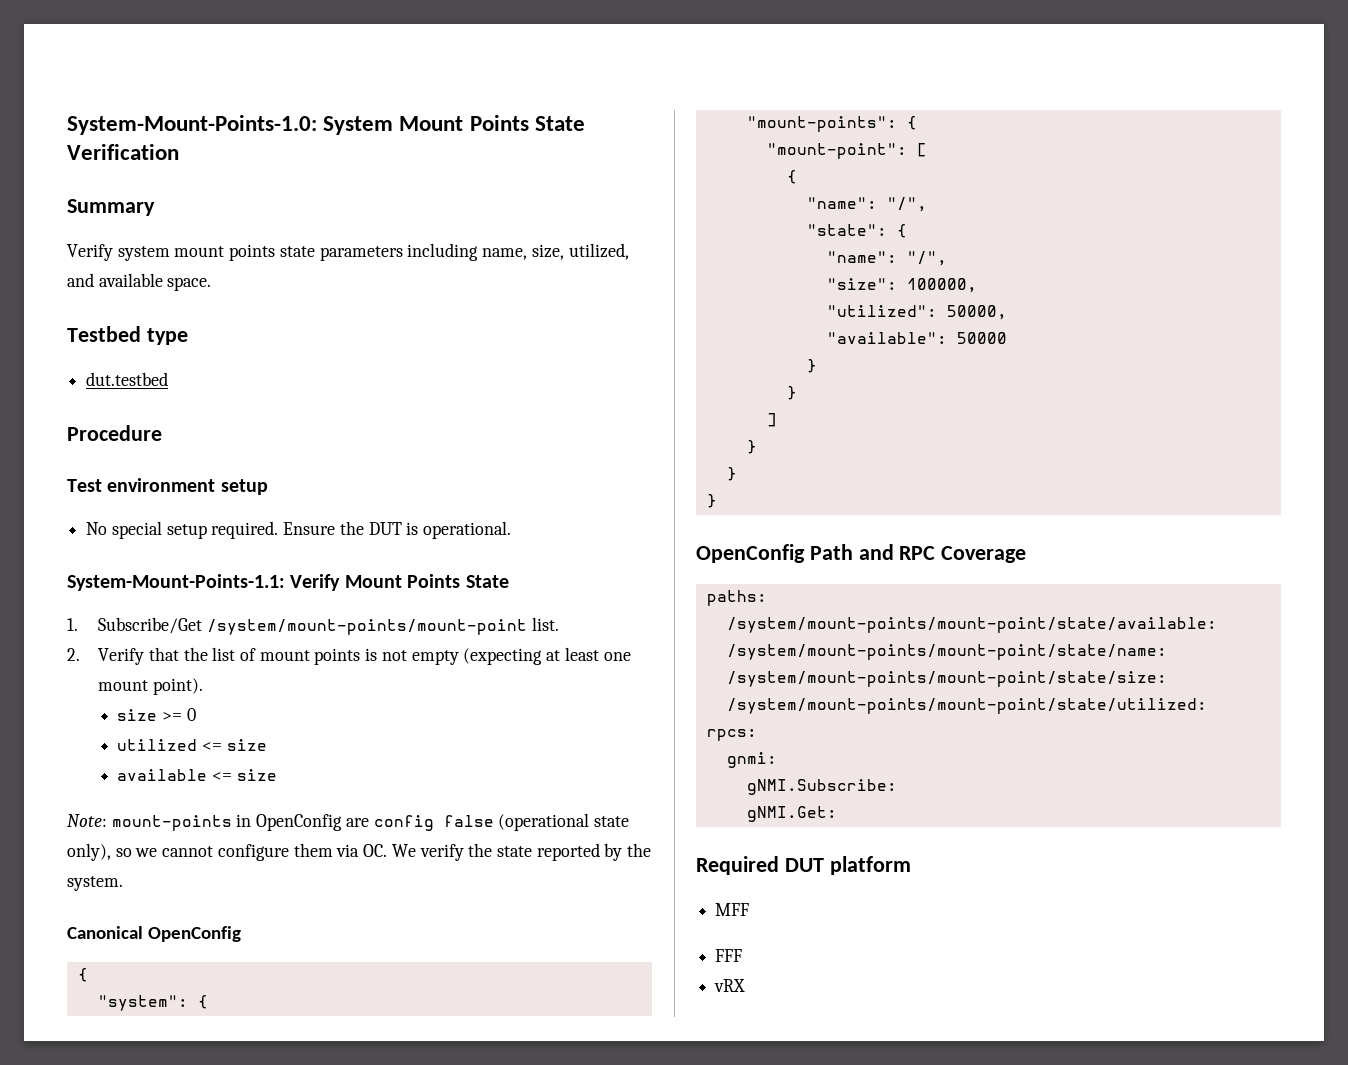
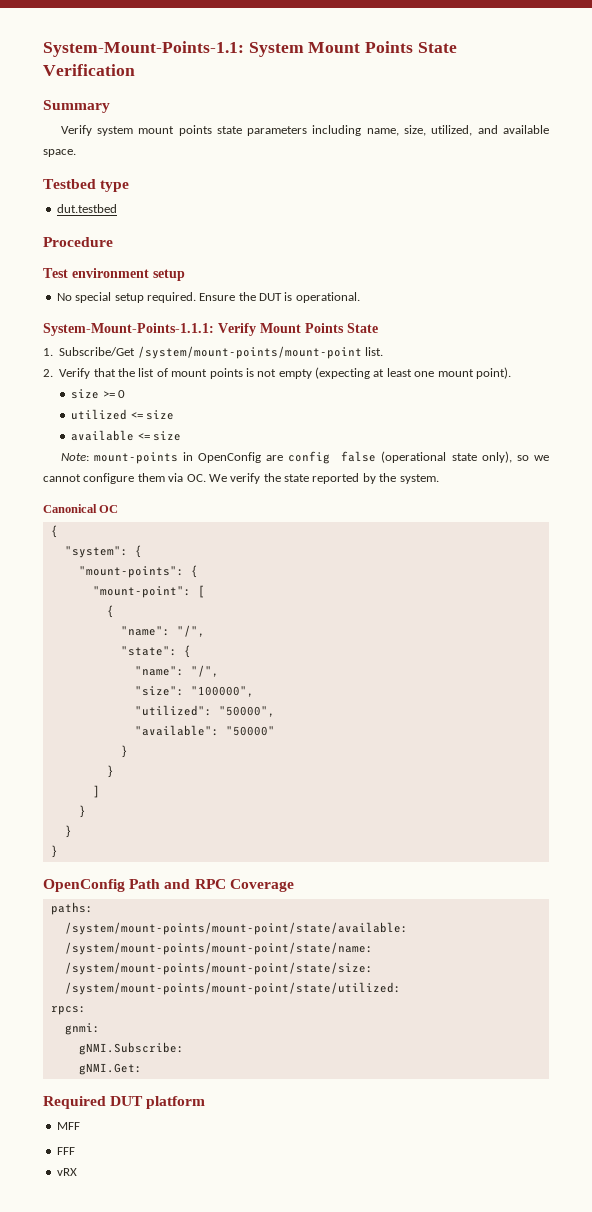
- System-Mount-Points-1.0: System Mount Points State Verification
+ System-Mount-Points-1.1: System Mount Points State Verification
- System-Mount-Points-1.1: Verify Mount Points State
+ System-Mount-Points-1.1.1: Verify Mount Points State
- Canonical OpenConfig
+ Canonical OC
- "size": 100000,
+ "size": "100000",
- "utilized": 50000,
+ "utilized": "50000",
- "available": 50000
+ "available": "50000"

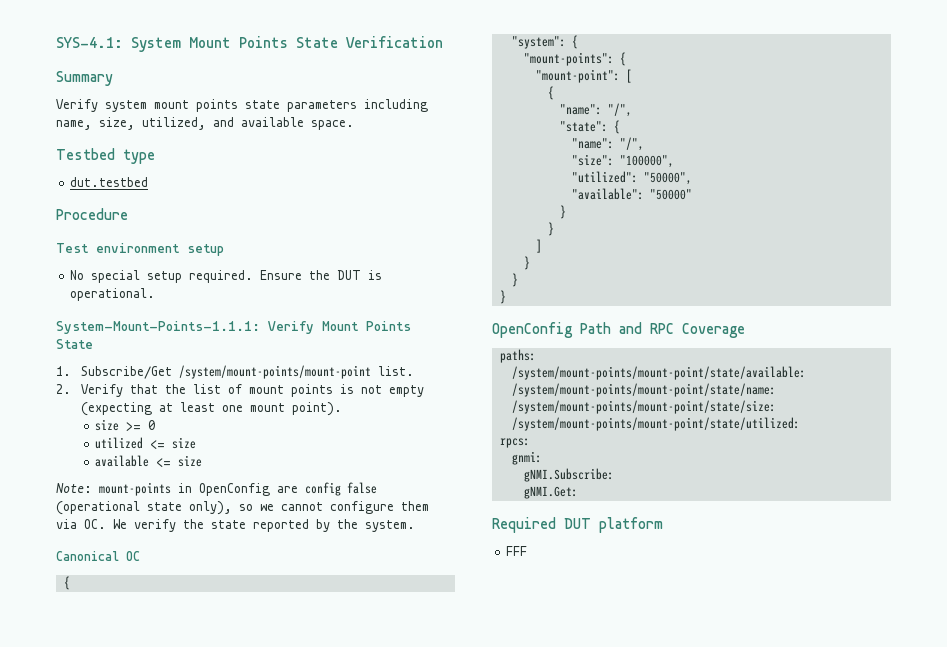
- System-Mount-Points-1.1: System Mount Points State Verification
+ SYS-4.1: System Mount Points State Verification
- MFF
- vRX

